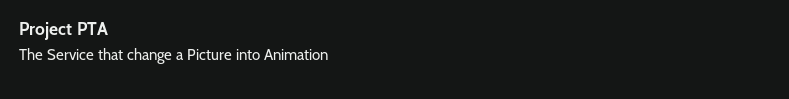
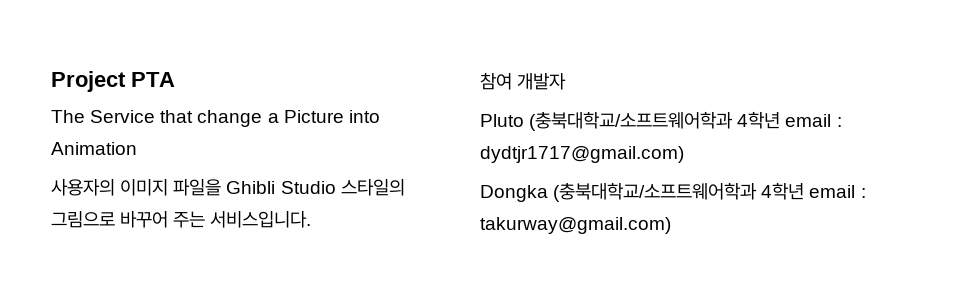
+ 사용자의 이미지 파일을 Ghibli Studio 스타일의 그림으로 바꾸어 주는 서비스입니다.
+ 참여 개발자
+ Pluto (충북대학교/소프트웨어학과 4학년 email : dydtjr1717@gmail.com)
+ Dongka (충북대학교/소프트웨어학과 4학년 email : takurway@gmail.com)

